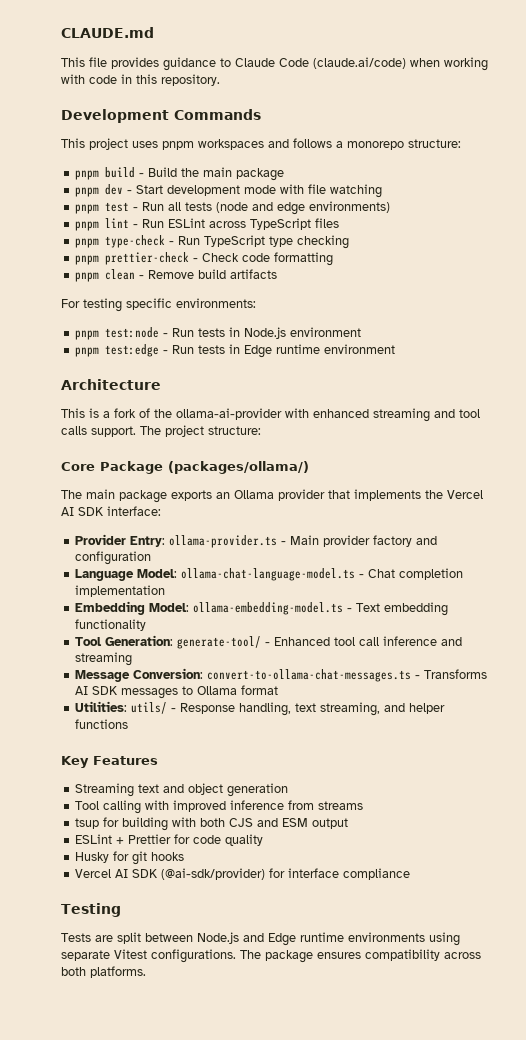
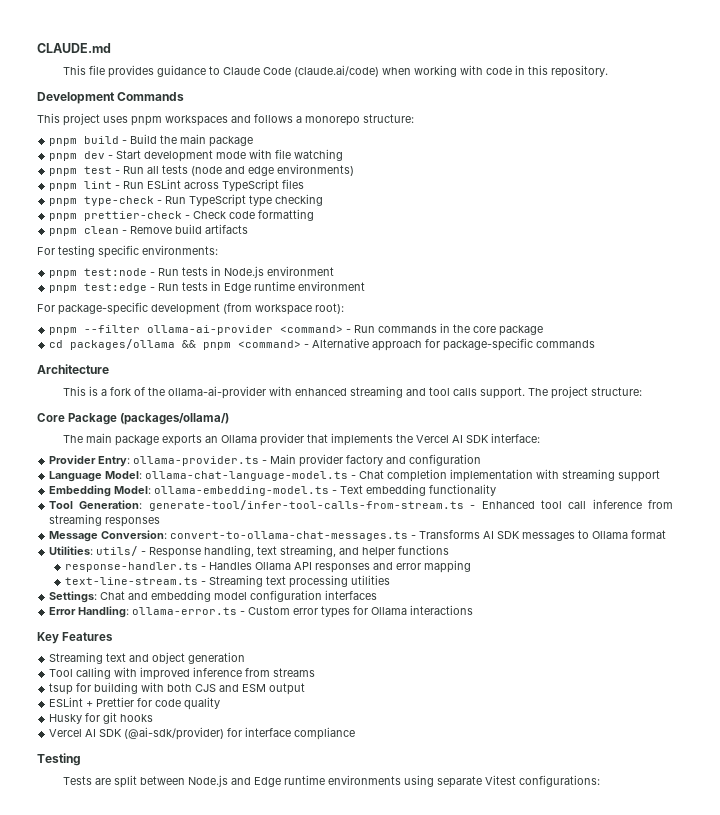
+ For package-specific development (from workspace root):
+ pnpm --filter ollama-ai-provider <command> - Run commands in the core package
+ cd packages/ollama && pnpm <command> - Alternative approach for package-specific commands
- Language Model: ollama-chat-language-model.ts - Chat completion implementation
+ Language Model: ollama-chat-language-model.ts - Chat completion implementation with streaming support
- Tool Generation: generate-tool/ - Enhanced tool call inference and streaming
+ Tool Generation: generate-tool/infer-tool-calls-from-stream.ts - Enhanced tool call inference from streaming responses
+ response-handler.ts - Handles Ollama API responses and error mapping
+ text-line-stream.ts - Streaming text processing utilities
+ Settings: Chat and embedding model configuration interfaces
+ Error Handling: ollama-error.ts - Custom error types for Ollama interactions
- Tests are split between Node.js and Edge runtime environments using separate Vitest configurations. The package ensures compatibility across both platforms.
+ Tests are split between Node.js and Edge runtime environments using separate Vitest configurations:

